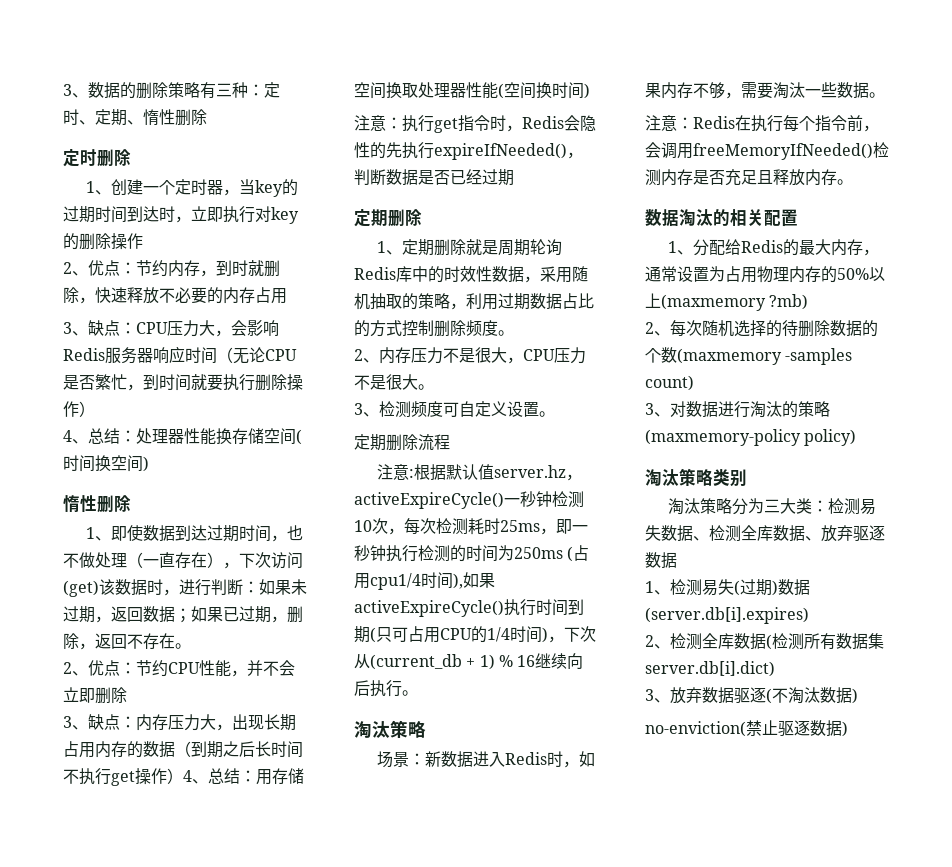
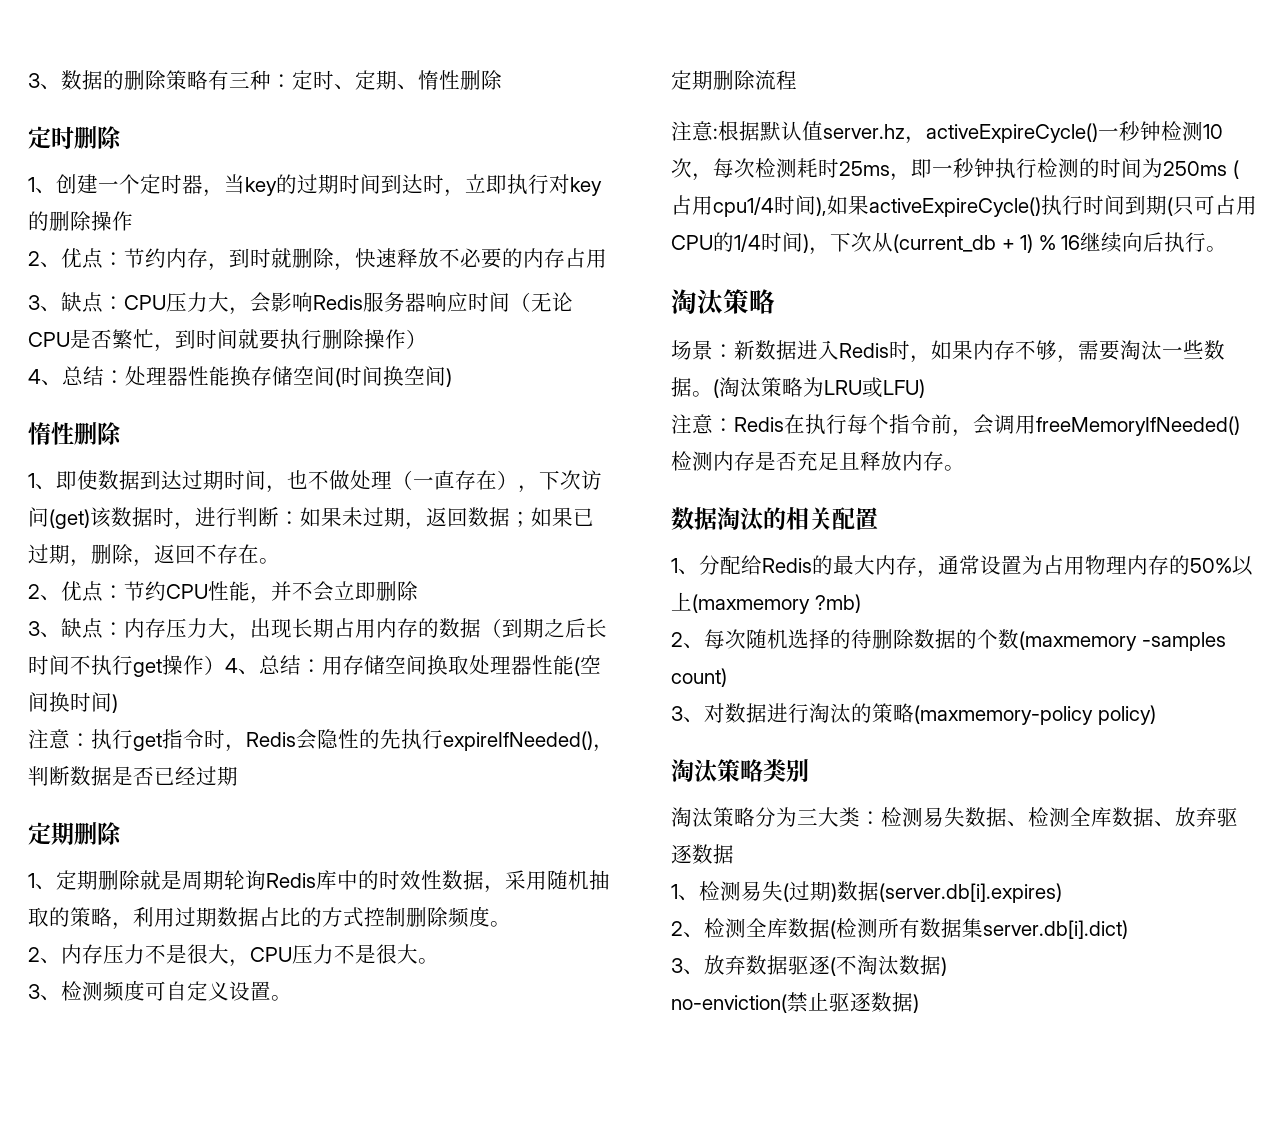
+ (淘汰策略为LRU或LFU)

